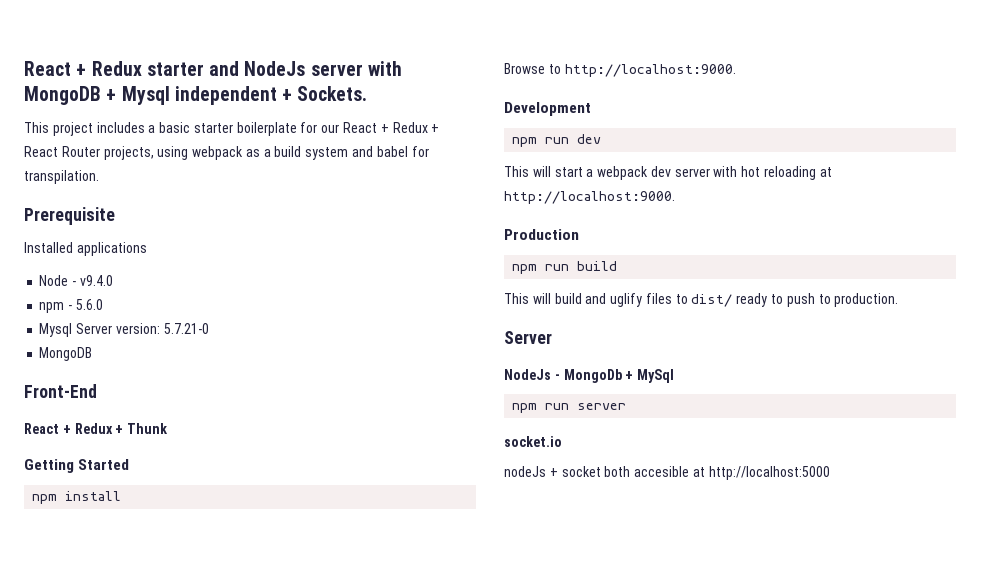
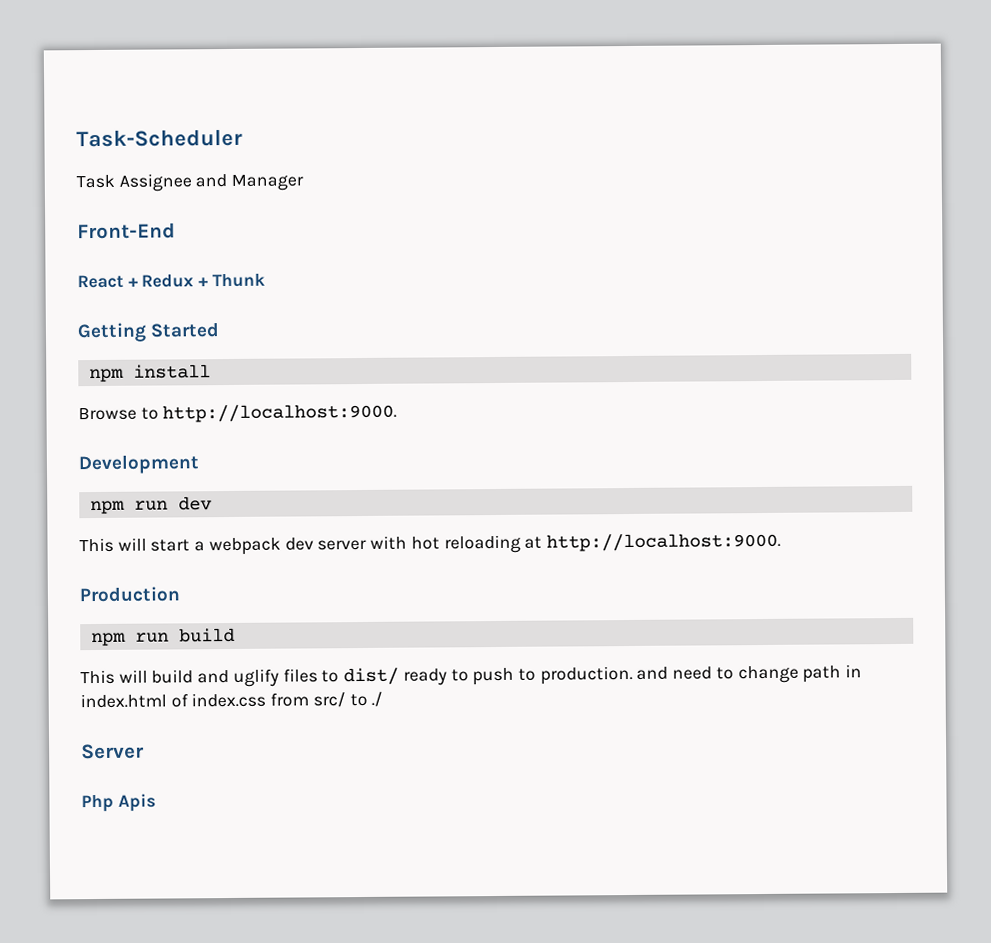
- React + Redux starter and NodeJs server with MongoDB + Mysql independent + Sockets.
- This project includes a basic starter boilerplate for our React + Redux + React Router projects, using webpack as a build system and babel for transpilation.
- Prerequisite
- Installed applications
- Node - v9.4.0
- npm - 5.6.0
- Mysql Server version: 5.7.21-0
- MongoDB
+ Task-Scheduler
+ Task Assignee and Manager
- This will build and uglify files to dist/ ready to push to production.
+ This will build and uglify files to dist/ ready to push to production. and need to change path in index.html of index.css from src/ to ./
  Server
- NodeJs - MongoDb + MySql
- npm run server
- socket.io
- nodeJs + socket both accesible at http://localhost:5000
+ Php Apis

